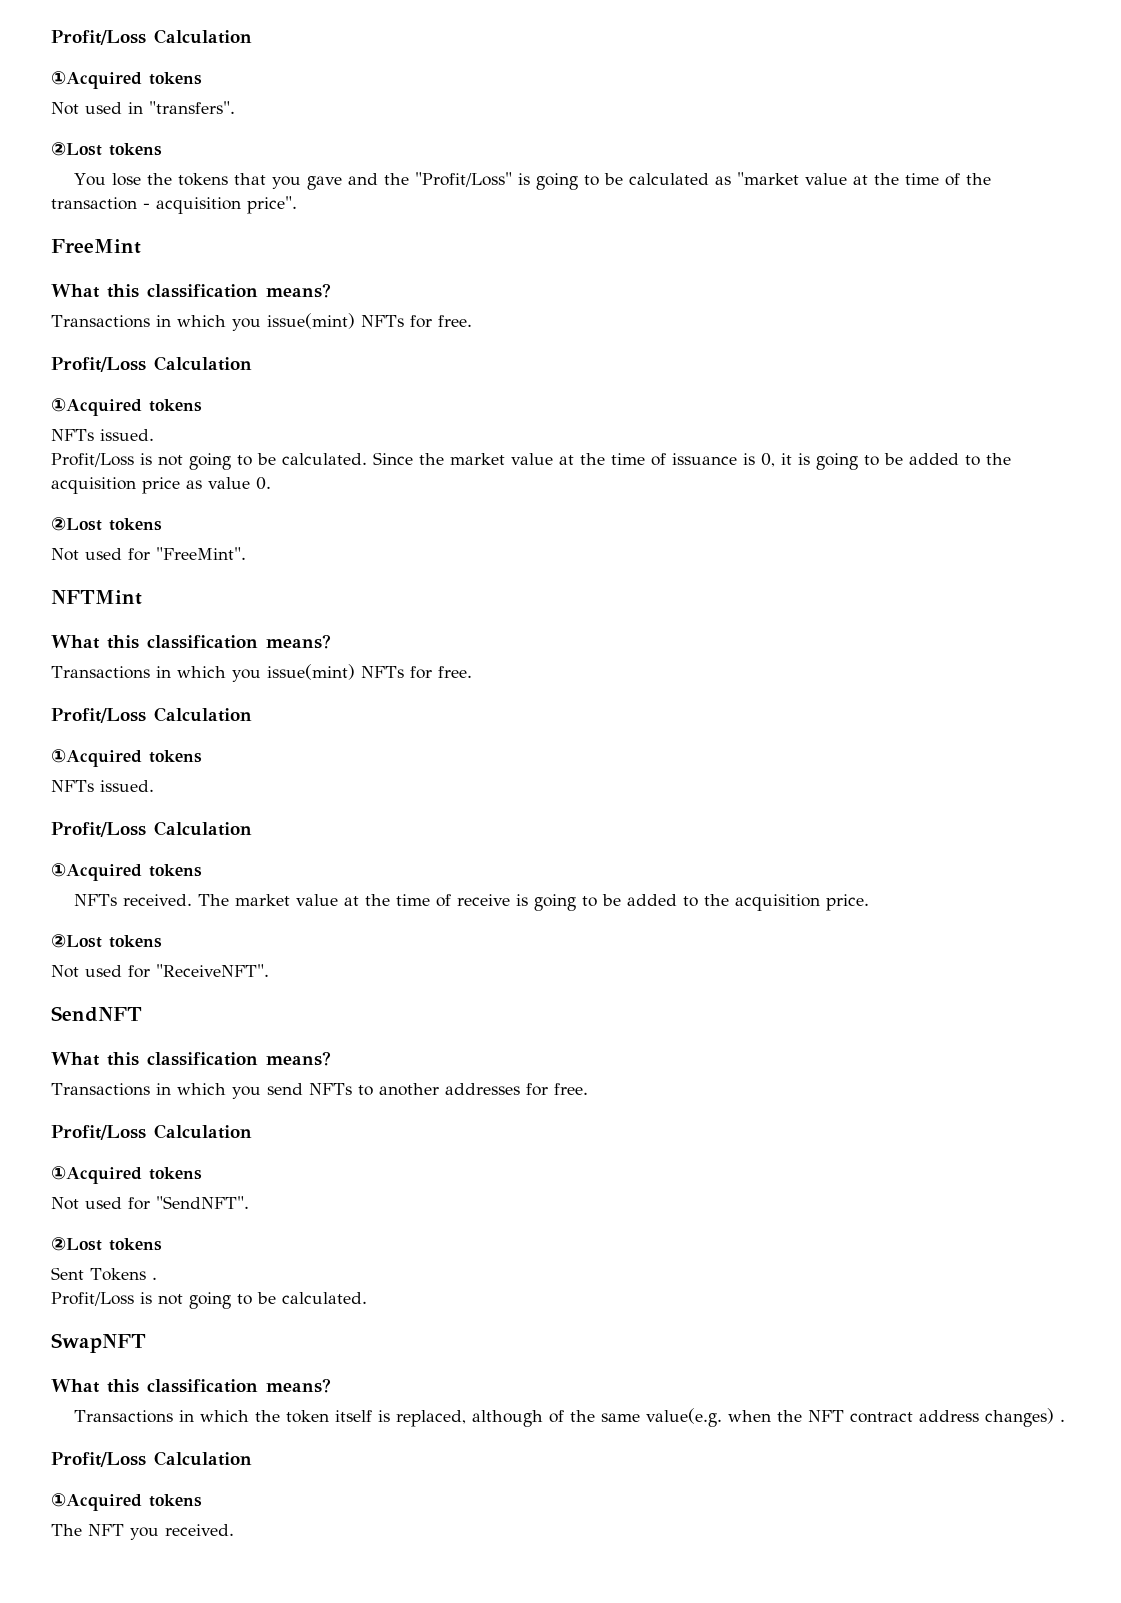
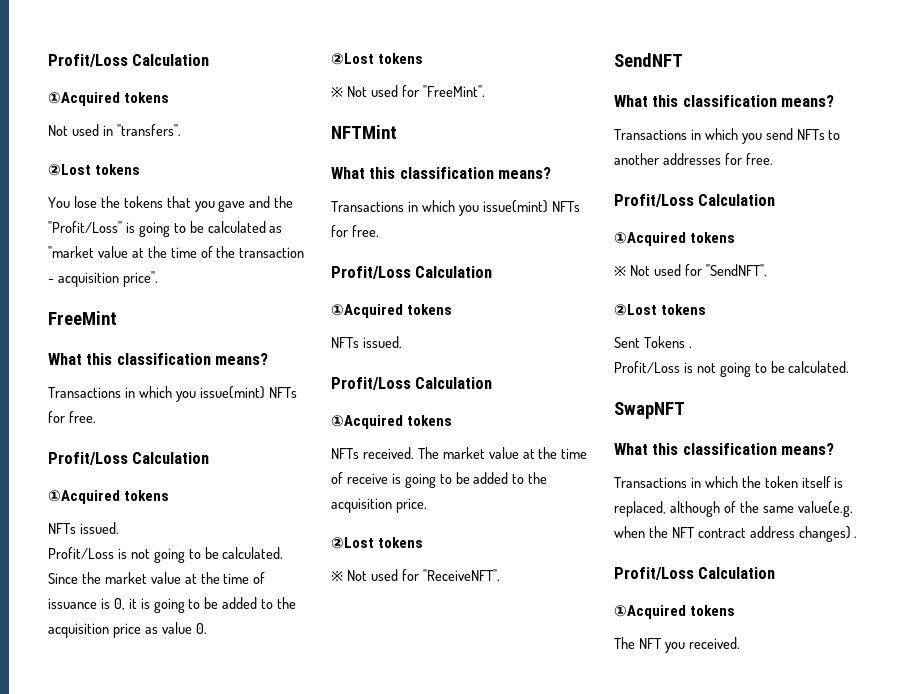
- Not used for "FreeMint".
+ ※ Not used for "FreeMint".
- Not used for "ReceiveNFT".
+ ※ Not used for "ReceiveNFT".
- Not used for "SendNFT".
+ ※ Not used for "SendNFT".

